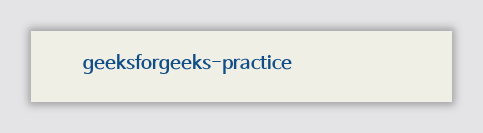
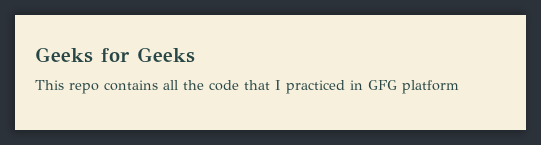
- geeksforgeeks-practice
+ Geeks for Geeks
+ This repo contains all the code that I practiced in GFG platform

